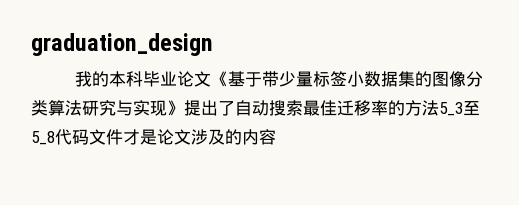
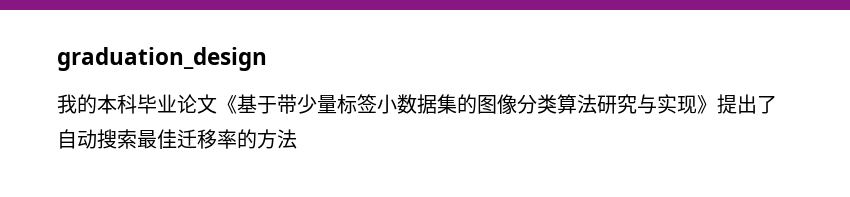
- 我的本科毕业论文《基于带少量标签小数据集的图像分类算法研究与实现》提出了自动搜索最佳迁移率的方法5_3至5_8代码文件才是论文涉及的内容
+ 我的本科毕业论文《基于带少量标签小数据集的图像分类算法研究与实现》提出了自动搜索最佳迁移率的方法

